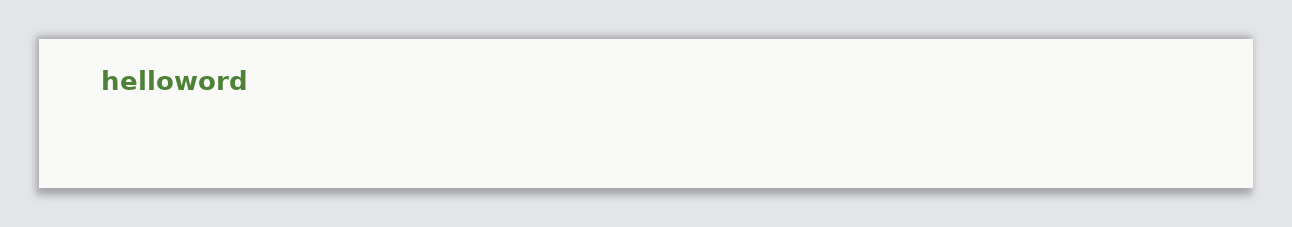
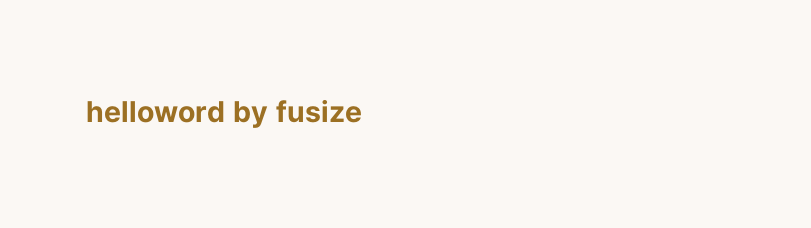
- helloword
+ helloword by fusize

